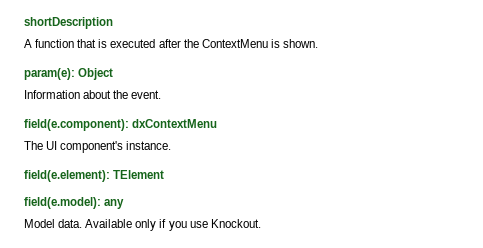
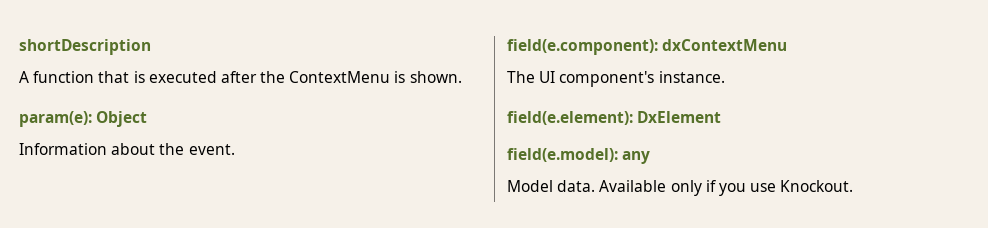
- field(e.element): TElement
+ field(e.element): DxElement

